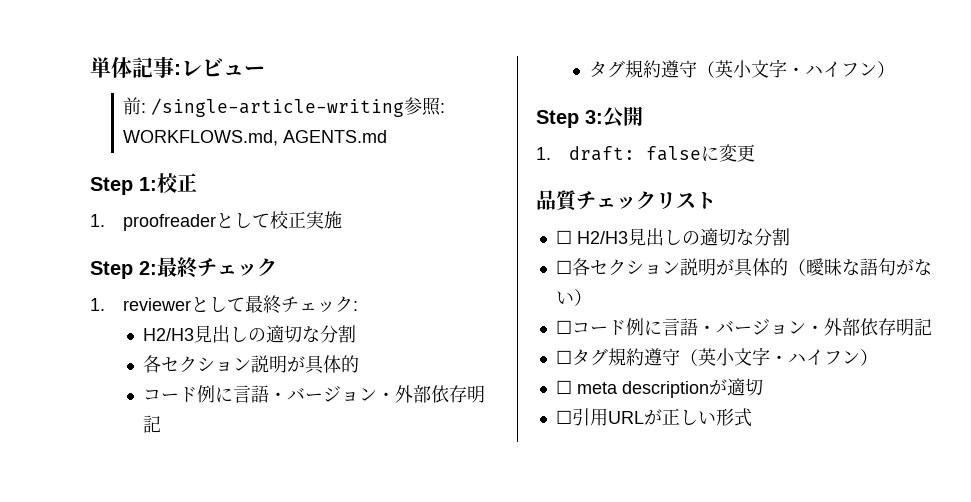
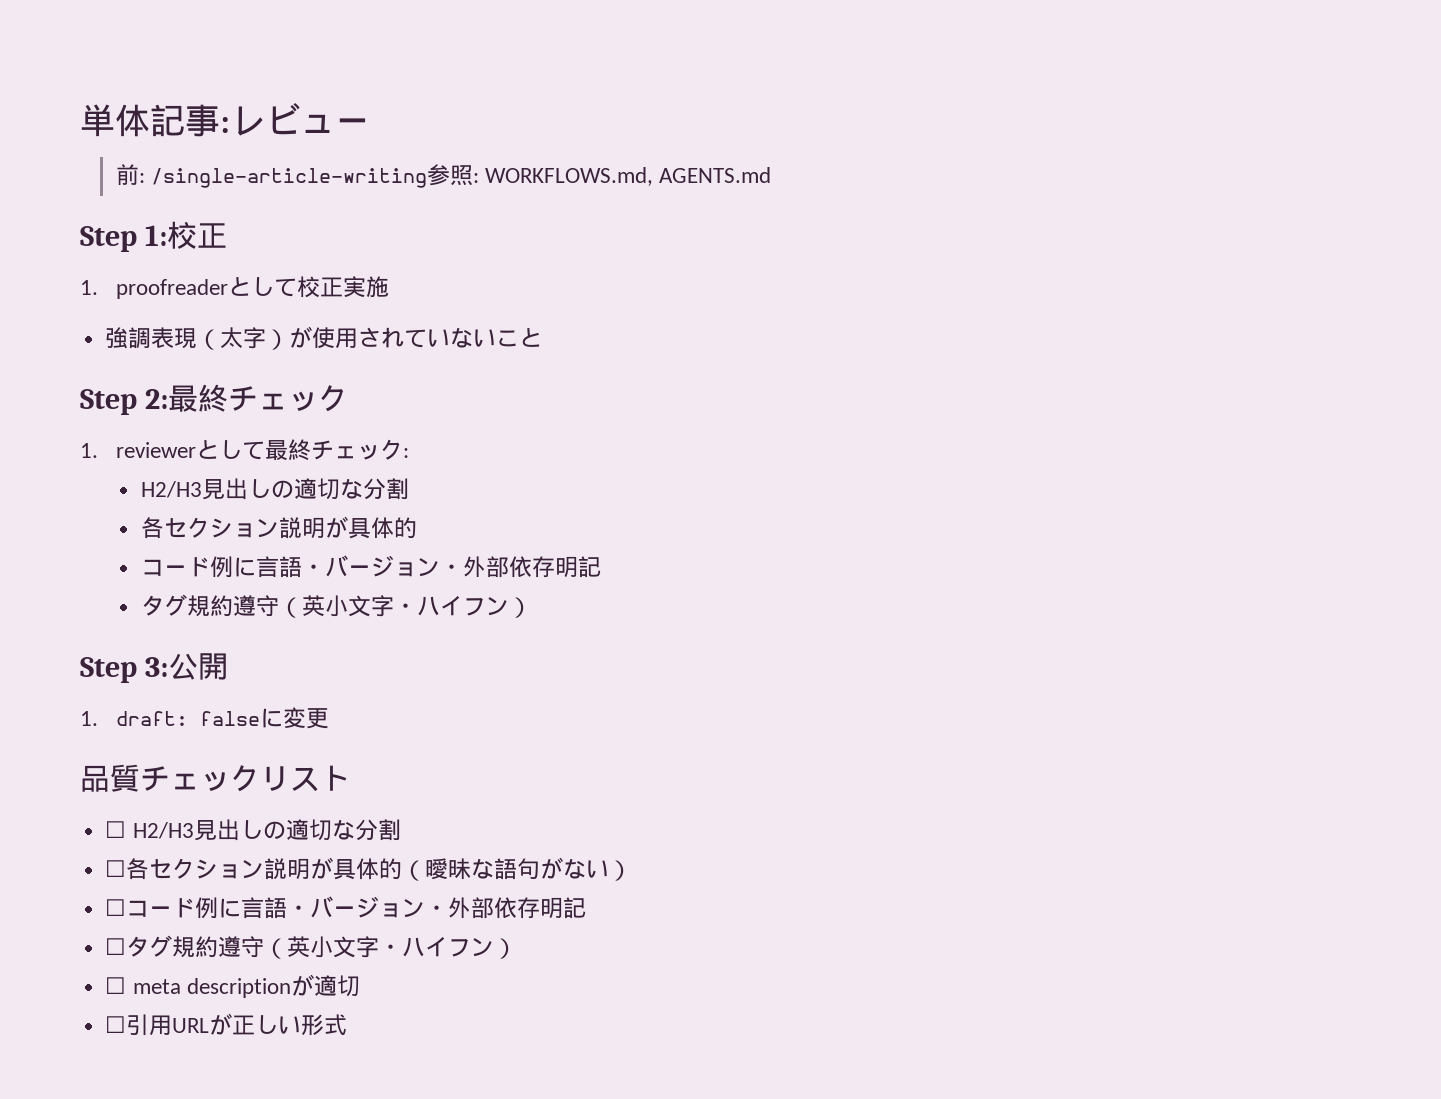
+ 強調表現（太字）が使用されていないこと

